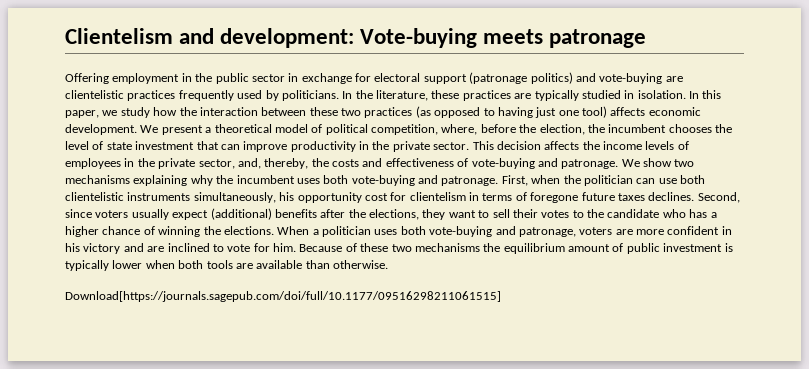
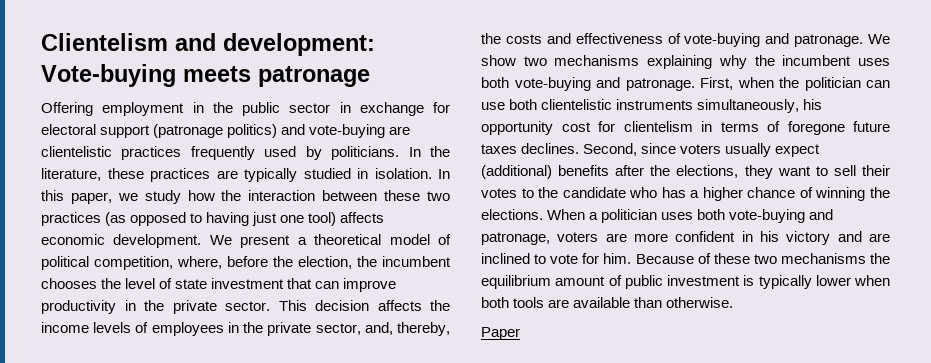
- Download[https://journals.sagepub.com/doi/full/10.1177/09516298211061515]
+ Paper

